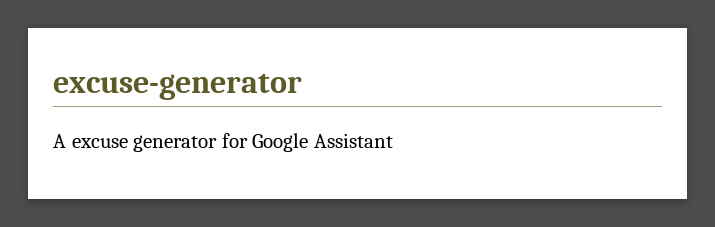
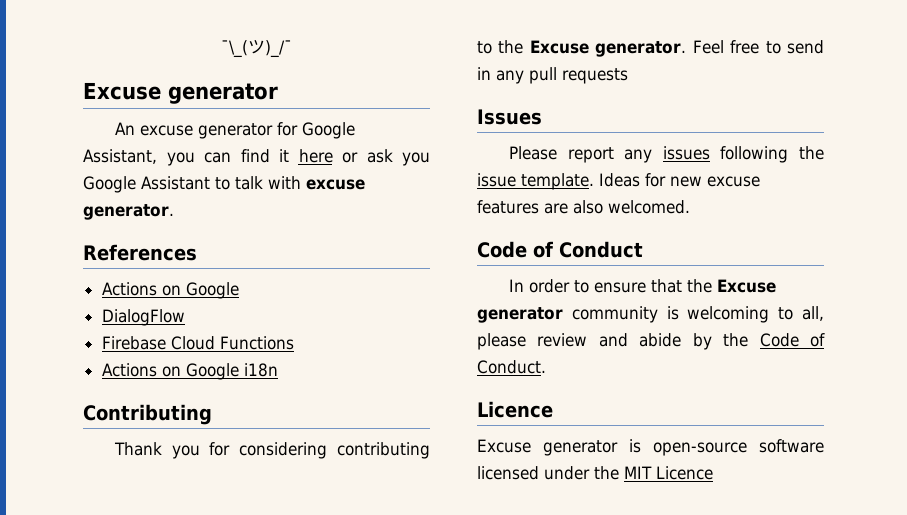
- excuse-generator
- A excuse generator for Google Assistant
+ ¯\_(ツ)_/¯
+ Excuse generator
+ An excuse generator for Google Assistant, you can find it here or ask you Google Assistant to talk with excuse generator.
+ References
+ Actions on Google
+ DialogFlow
+ Firebase Cloud Functions
+ Actions on Google i18n
+ Contributing
+ Thank you for considering contributing to the Excuse generator. Feel free to send in any pull requests
+ Issues
+ Please report any issues following the issue template. Ideas for new excuse features are also welcomed.
+ Code of Conduct
+ In order to ensure that the Excuse generator community is welcoming to all, please review and abide by the Code of Conduct.
+ Licence
+ Excuse generator is open-source software licensed under the MIT Licence

